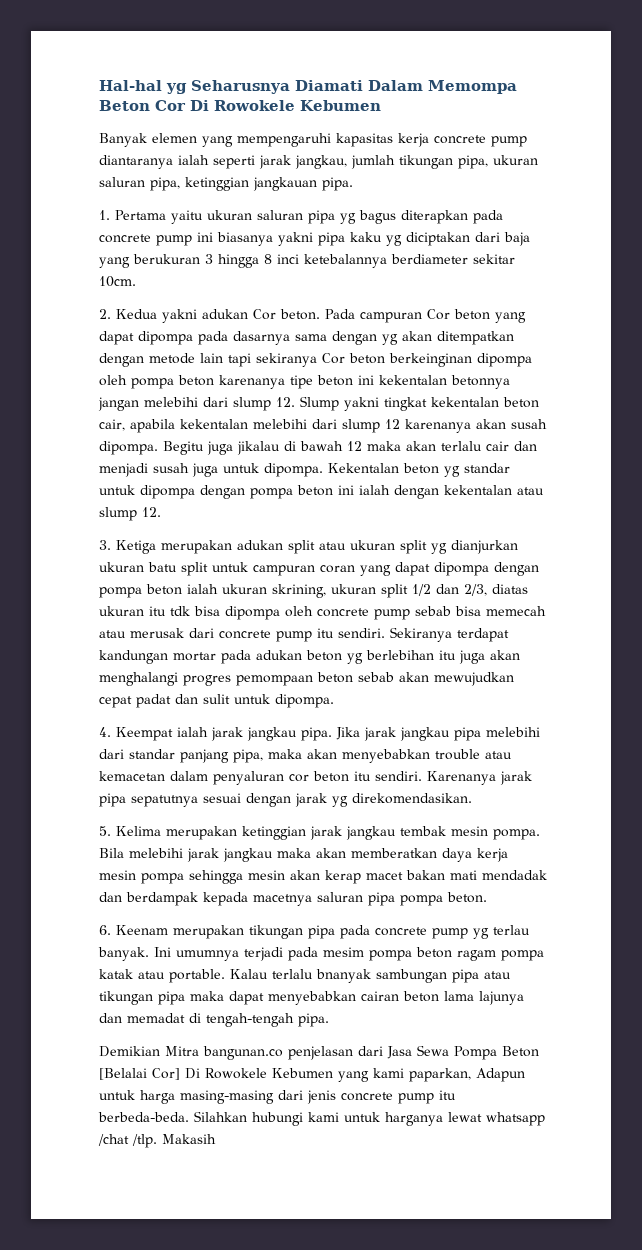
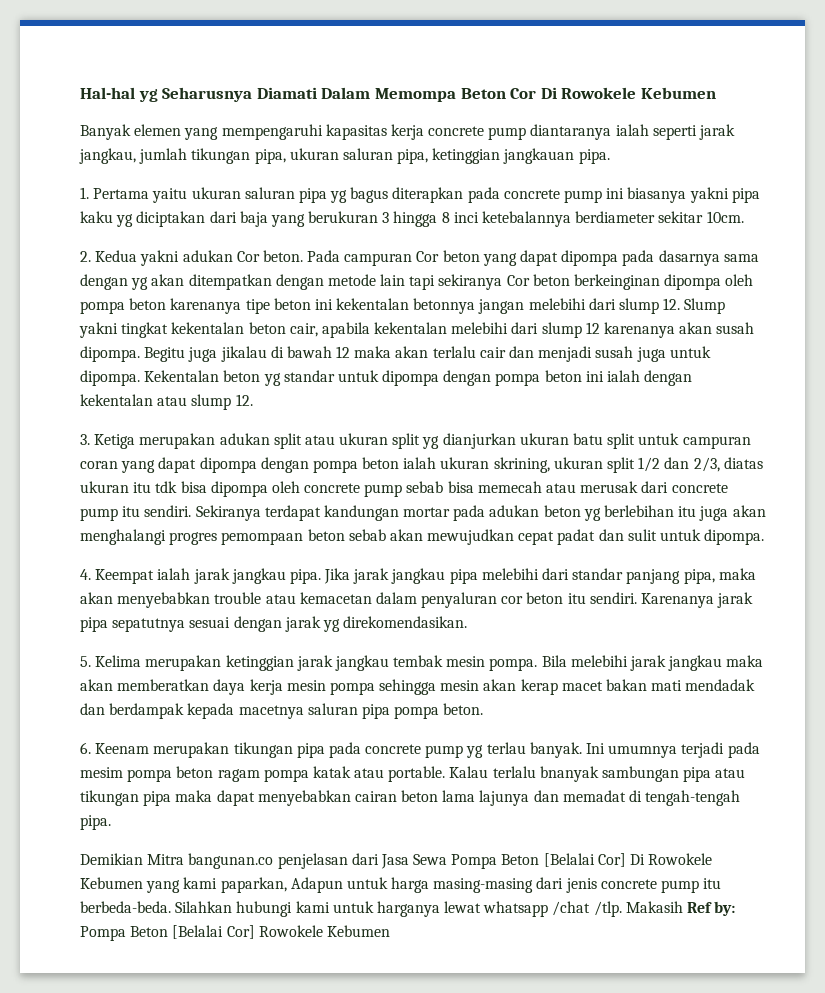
- Makasih
+ Makasih Ref by: Pompa Beton [Belalai Cor] Rowokele Kebumen

